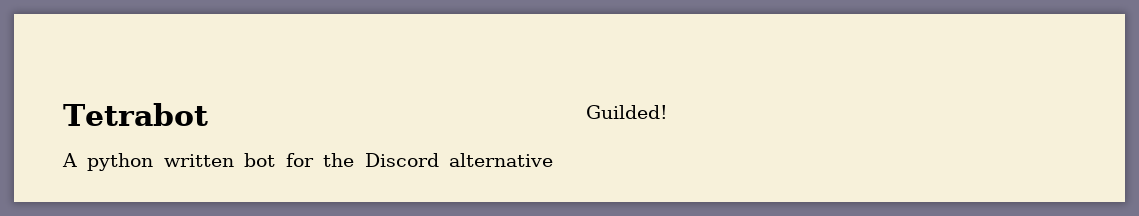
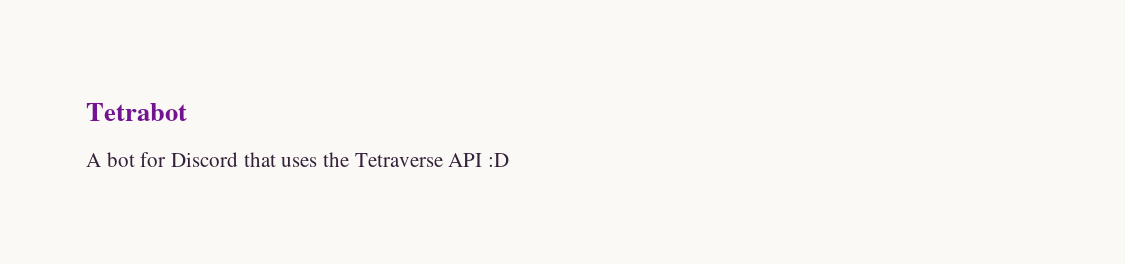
- A python written bot for the Discord alternative Guilded!
+ A bot for Discord that uses the Tetraverse API :D

